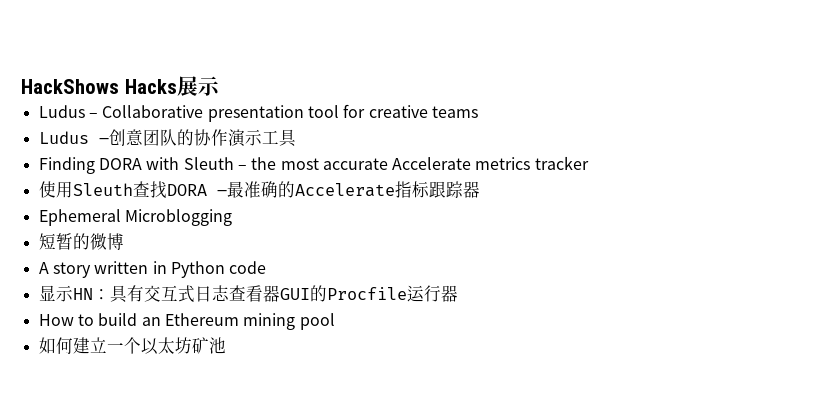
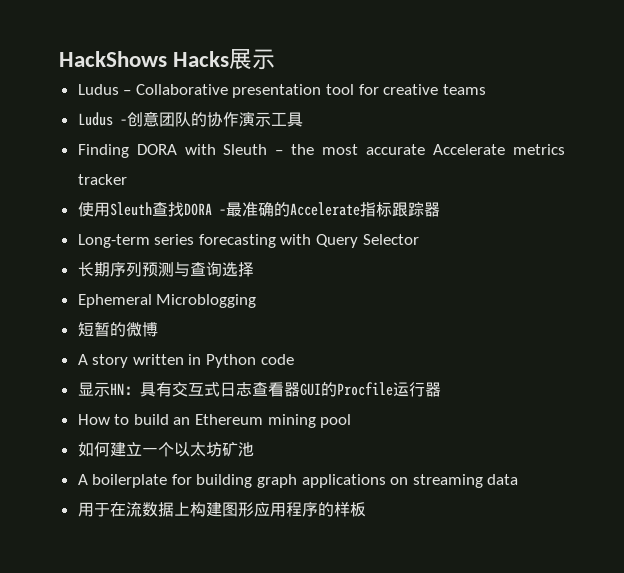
+ Long-term series forecasting with Query Selector
+ 长期序列预测与查询选择
+ A boilerplate for building graph applications on streaming data
+ 用于在流数据上构建图形应用程序的样板

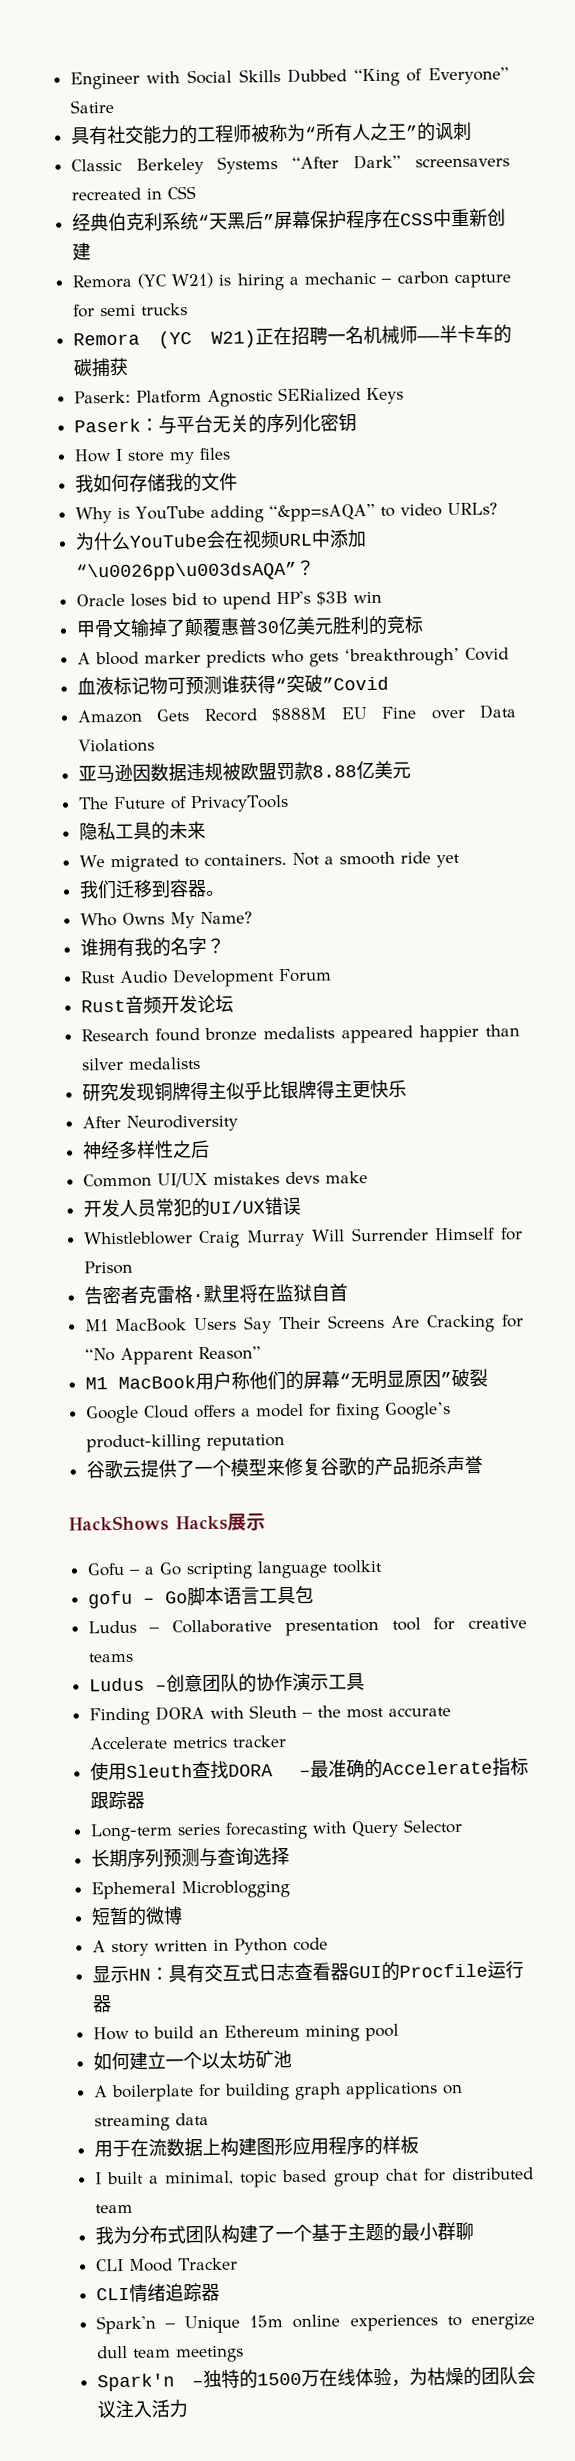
+ Engineer with Social Skills Dubbed “King of Everyone” Satire
+ 具有社交能力的工程师被称为“所有人之王”的讽刺
+ Classic Berkeley Systems “After Dark” screensavers recreated in CSS
+ 经典伯克利系统“天黑后”屏幕保护程序在CSS中重新创建
+ Remora (YC W21) is hiring a mechanic – carbon capture for semi trucks
+ Remora (YC W21)正在招聘一名机械师——半卡车的碳捕获
+ Paserk: Platform Agnostic SERialized Keys
+ Paserk：与平台无关的序列化密钥
+ How I store my files
+ 我如何存储我的文件
+ Why is YouTube adding “&pp=sAQA” to video URLs?
+ 为什么YouTube会在视频URL中添加“\u0026pp\u003dsAQA”？
+ Oracle loses bid to upend HP's $3B win
+ 甲骨文输掉了颠覆惠普30亿美元胜利的竞标
+ A blood marker predicts who gets ‘breakthrough’ Covid
+ 血液标记物可预测谁获得“突破”Covid
+ Amazon Gets Record $888M EU Fine over Data Violations
+ 亚马逊因数据违规被欧盟罚款8.88亿美元
+ The Future of PrivacyTools
+ 隐私工具的未来
+ We migrated to containers. Not a smooth ride yet
+ 我们迁移到容器。
+ Who Owns My Name?
+ 谁拥有我的名字？
+ Rust Audio Development Forum
+ Rust音频开发论坛
+ Research found bronze medalists appeared happier than silver medalists
+ 研究发现铜牌得主似乎比银牌得主更快乐
+ After Neurodiversity
+ 神经多样性之后
+ Common UI/UX mistakes devs make
+ 开发人员常犯的UI/UX错误
+ Whistleblower Craig Murray Will Surrender Himself for Prison
+ 告密者克雷格·默里将在监狱自首
+ M1 MacBook Users Say Their Screens Are Cracking for “No Apparent Reason”
+ M1 MacBook用户称他们的屏幕“无明显原因”破裂
+ Google Cloud offers a model for fixing Google’s product-killing reputation
+ 谷歌云提供了一个模型来修复谷歌的产品扼杀声誉
  HackShows Hacks展示
+ Gofu – a Go scripting language toolkit
+ gofu – Go脚本语言工具包
+ I built a minimal, topic based group chat for distributed team
+ 我为分布式团队构建了一个基于主题的最小群聊
+ CLI Mood Tracker
+ CLI情绪追踪器
+ Spark'n – Unique 15m online experiences to energize dull team meetings
+ Spark'n –独特的1500万在线体验，为枯燥的团队会议注入活力

